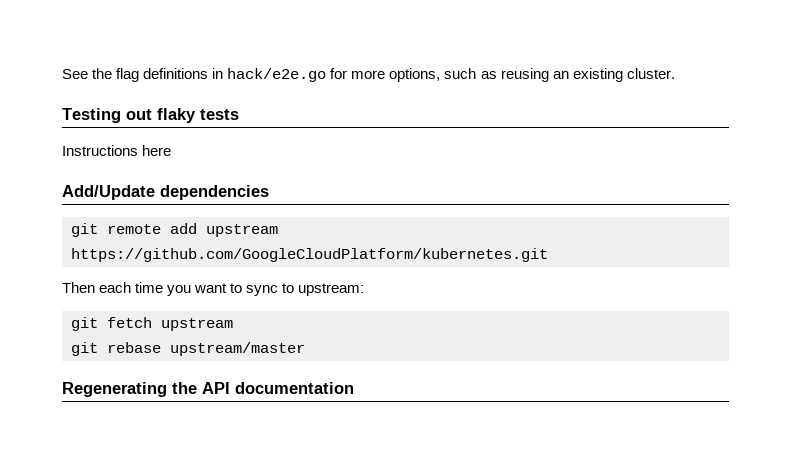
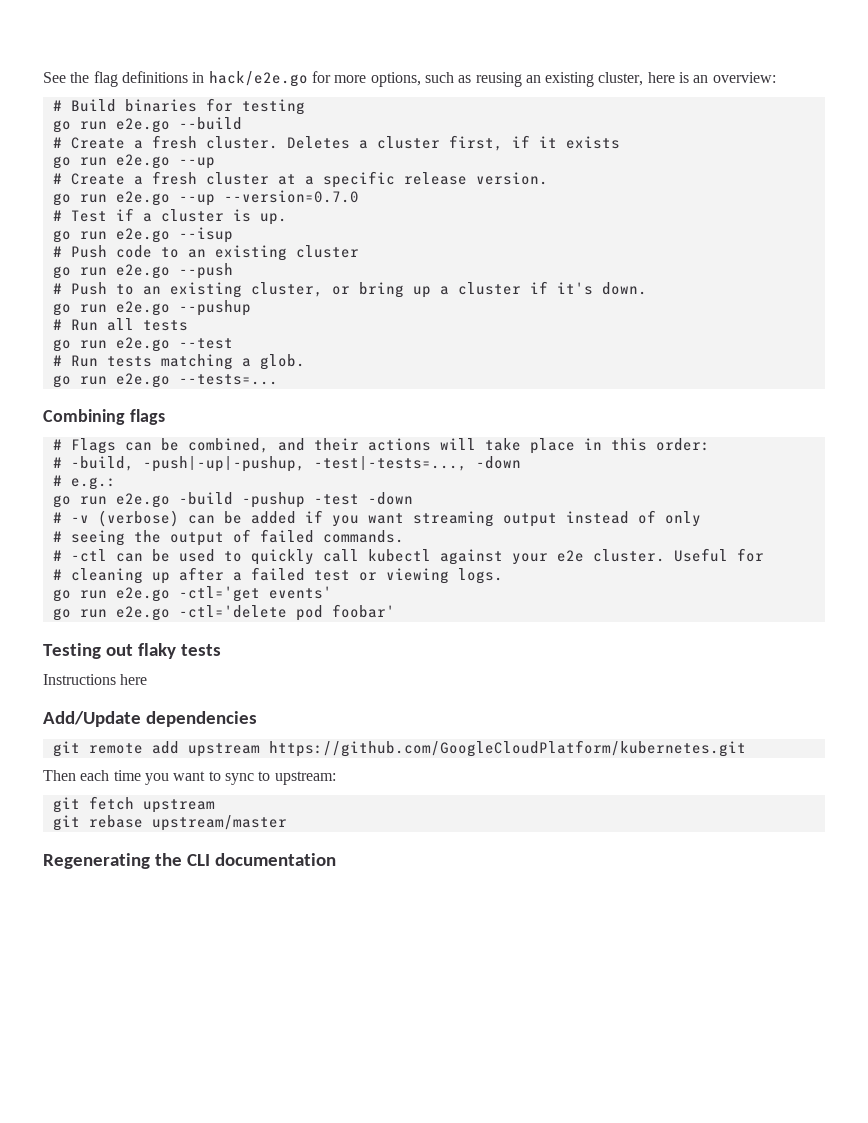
- See the flag definitions in hack/e2e.go for more options, such as reusing an existing cluster.
+ See the flag definitions in hack/e2e.go for more options, such as reusing an existing cluster, here is an overview:
+ # Build binaries for testing
+ go run e2e.go --build
+ # Create a fresh cluster. Deletes a cluster first, if it exists
+ go run e2e.go --up
+ # Create a fresh cluster at a specific release version.
+ go run e2e.go --up --version=0.7.0
+ # Test if a cluster is up.
+ go run e2e.go --isup
+ # Push code to an existing cluster
+ go run e2e.go --push
+ # Push to an existing cluster, or bring up a cluster if it's down.
+ go run e2e.go --pushup
+ # Run all tests
+ go run e2e.go --test
+ # Run tests matching a glob.
+ go run e2e.go --tests=...
+ Combining flags
+ # Flags can be combined, and their actions will take place in this order:
+ # -build, -push|-up|-pushup, -test|-tests=..., -down
+ # e.g.:
+ go run e2e.go -build -pushup -test -down
+ # -v (verbose) can be added if you want streaming output instead of only
+ # seeing the output of failed commands.
+ # -ctl can be used to quickly call kubectl against your e2e cluster. Useful for
+ # cleaning up after a failed test or viewing logs.
+ go run e2e.go -ctl='get events'
+ go run e2e.go -ctl='delete pod foobar'
- Regenerating the API documentation
+ Regenerating the CLI documentation

